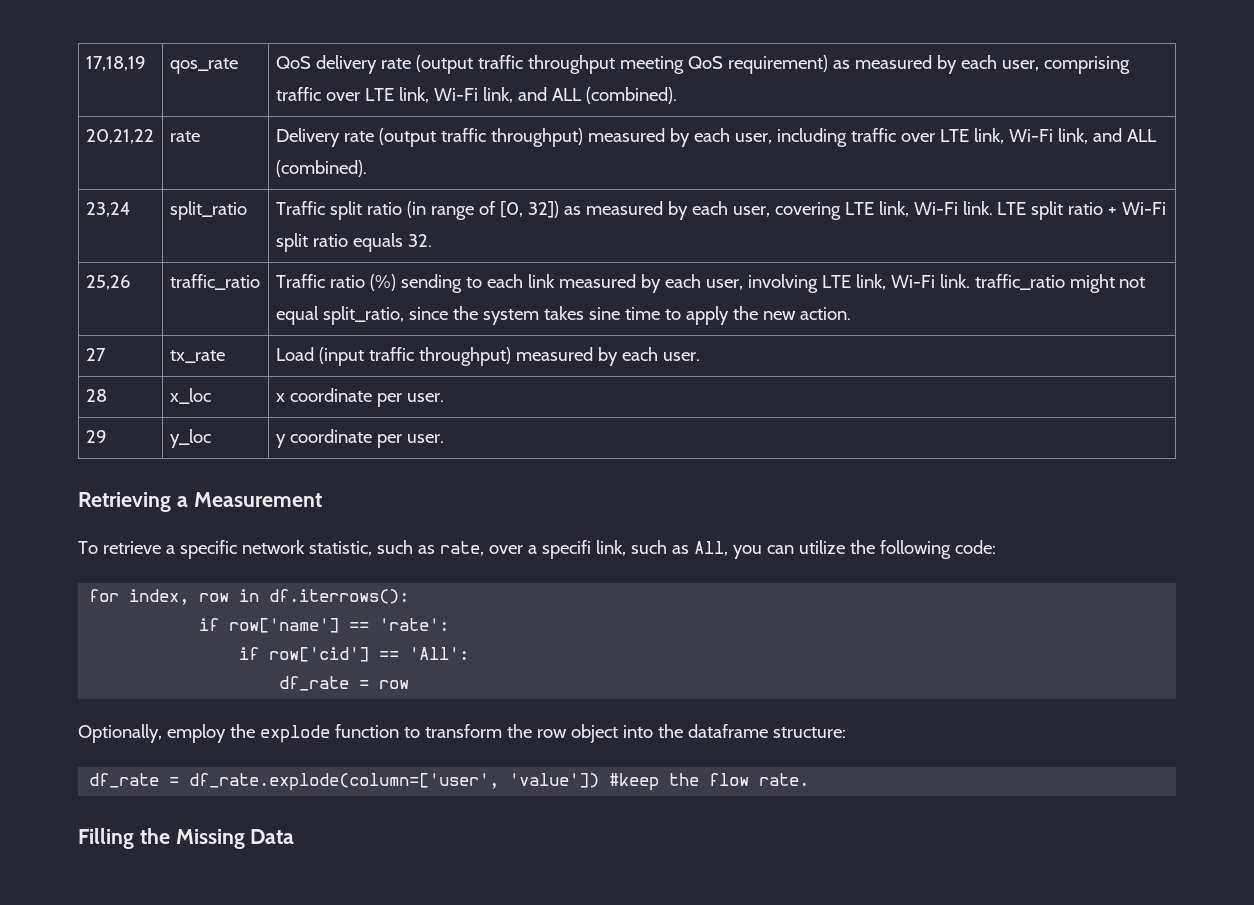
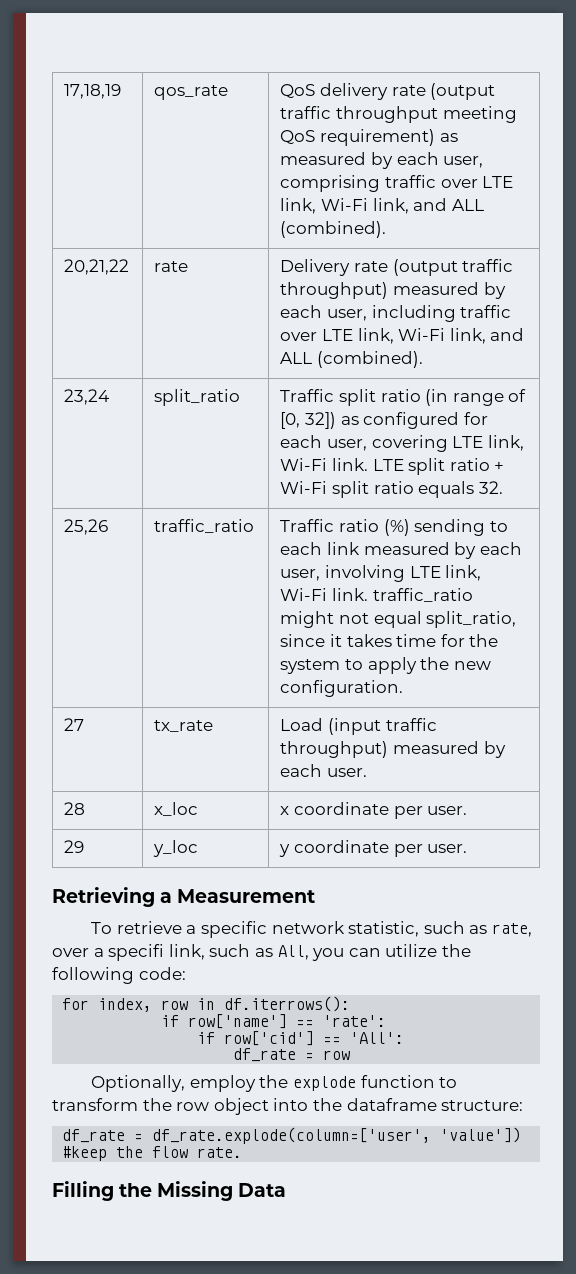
- 23,24 | split_ratio | Traffic split ratio (in range of [0, 32]) as measured by each user, covering LTE link, Wi-Fi link. LTE split ratio + Wi-Fi split ratio equals 32.
+ 23,24 | split_ratio | Traffic split ratio (in range of [0, 32]) as configured for each user, covering LTE link, Wi-Fi link. LTE split ratio + Wi-Fi split ratio equals 32.
- 25,26 | traffic_ratio | Traffic ratio (%) sending to each link measured by each user, involving LTE link, Wi-Fi link. traffic_ratio might not equal split_ratio, since the system takes sine time to apply the new action.
+ 25,26 | traffic_ratio | Traffic ratio (%) sending to each link measured by each user, involving LTE link, Wi-Fi link. traffic_ratio might not equal split_ratio, since it takes time for the system to apply the new configuration.

